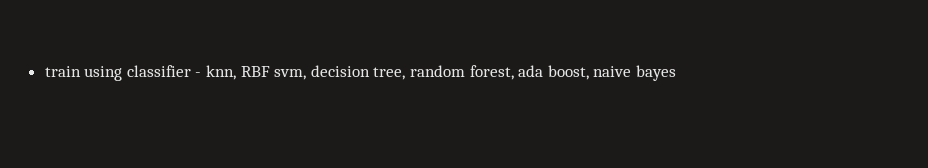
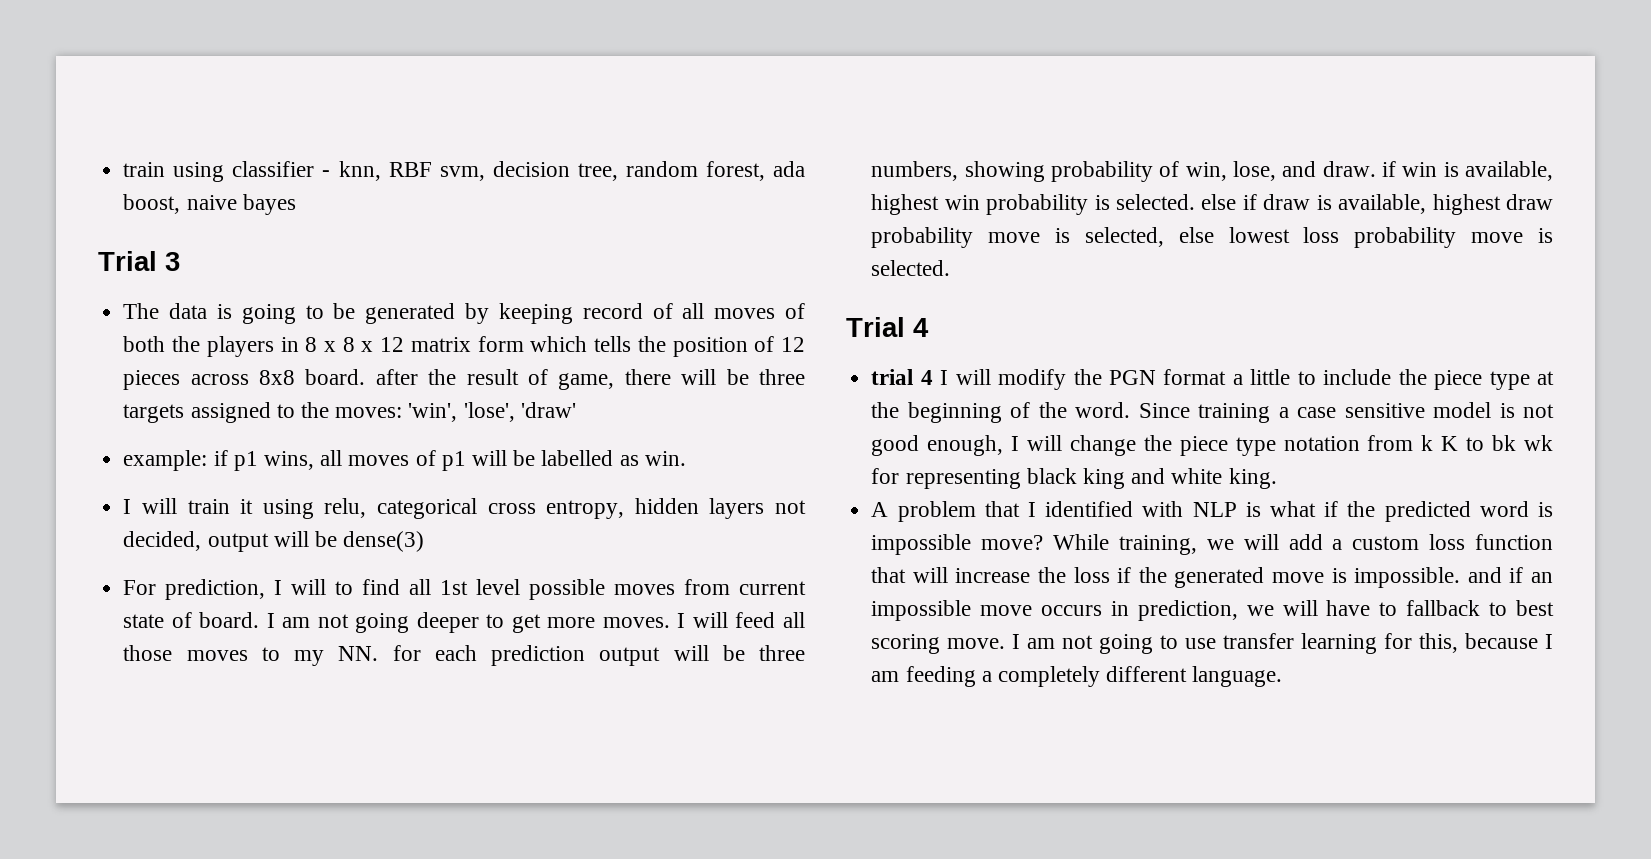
+ Trial 3
+ The data is going to be generated by keeping record of all moves of both the players in 8 x 8 x 12 matrix form which tells the position of 12 pieces across 8x8 board. after the result of game, there will be three targets assigned to the moves: 'win', 'lose', 'draw'
+ example: if p1 wins, all moves of p1 will be labelled as win.
+ I will train it using relu, categorical cross entropy, hidden layers not decided, output will be dense(3)
+ For prediction, I will to find all 1st level possible moves from current state of board. I am not going deeper to get more moves. I will feed all those moves to my NN. for each prediction output will be three numbers, showing probability of win, lose, and draw. if win is available, highest win probability is selected. else if draw is available, highest draw probability move is selected, else lowest loss probability move is selected.
+ Trial 4
+ trial 4 I will modify the PGN format a little to include the piece type at the beginning of the word. Since training a case sensitive model is not good enough, I will change the piece type notation from k K to bk wk for representing black king and white king.
+ A problem that I identified with NLP is what if the predicted word is impossible move? While training, we will add a custom loss function that will increase the loss if the generated move is impossible. and if an impossible move occurs in prediction, we will have to fallback to best scoring move. I am not going to use transfer learning for this, because I am feeding a completely different language.

